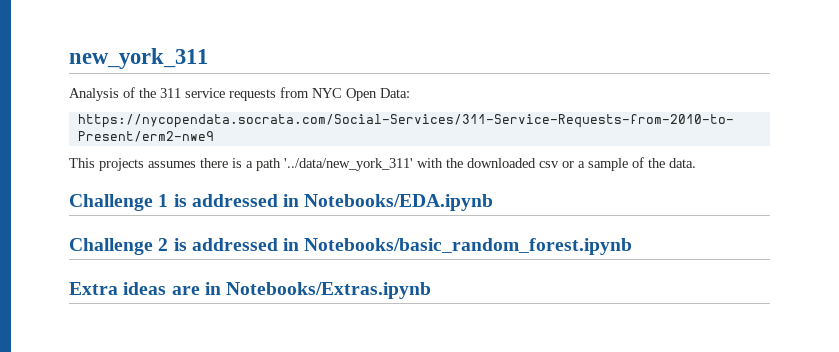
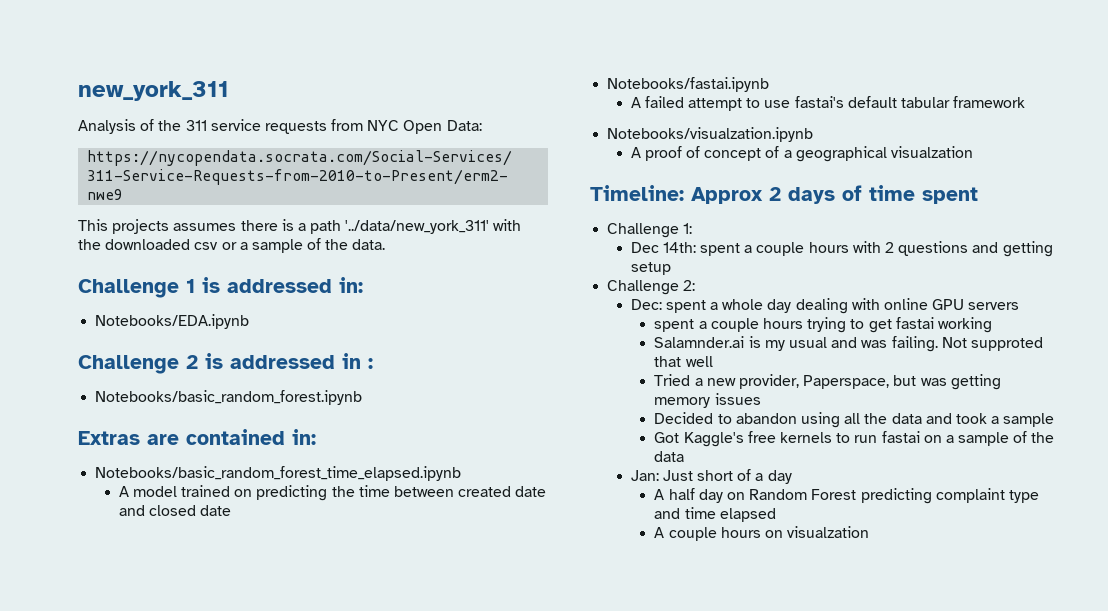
- Challenge 1 is addressed in Notebooks/EDA.ipynb
+ Challenge 1 is addressed in:
+ Notebooks/EDA.ipynb
- Challenge 2 is addressed in Notebooks/basic_random_forest.ipynb
+ Challenge 2 is addressed in :
+ Notebooks/basic_random_forest.ipynb
- Extra ideas are in Notebooks/Extras.ipynb
+ Extras are contained in:
+ Notebooks/basic_random_forest_time_elapsed.ipynb
+ A model trained on predicting the time between created date and closed date
+ Notebooks/fastai.ipynb
+ A failed attempt to use fastai's default tabular framework
+ Notebooks/visualzation.ipynb
+ A proof of concept of a geographical visualzation
+ Timeline: Approx 2 days of time spent
+ Challenge 1:
+ Dec 14th: spent a couple hours with 2 questions and getting setup
+ Challenge 2:
+ Dec: spent a whole day dealing with online GPU servers
+ spent a couple hours trying to get fastai working
+ Salamnder.ai is my usual and was failing. Not supproted that well
+ Tried a new provider, Paperspace, but was getting memory issues
+ Decided to abandon using all the data and took a sample
+ Got Kaggle's free kernels to run fastai on a sample of the data
+ Jan: Just short of a day
+ A half day on Random Forest predicting complaint type and time elapsed
+ A couple hours on visualzation

